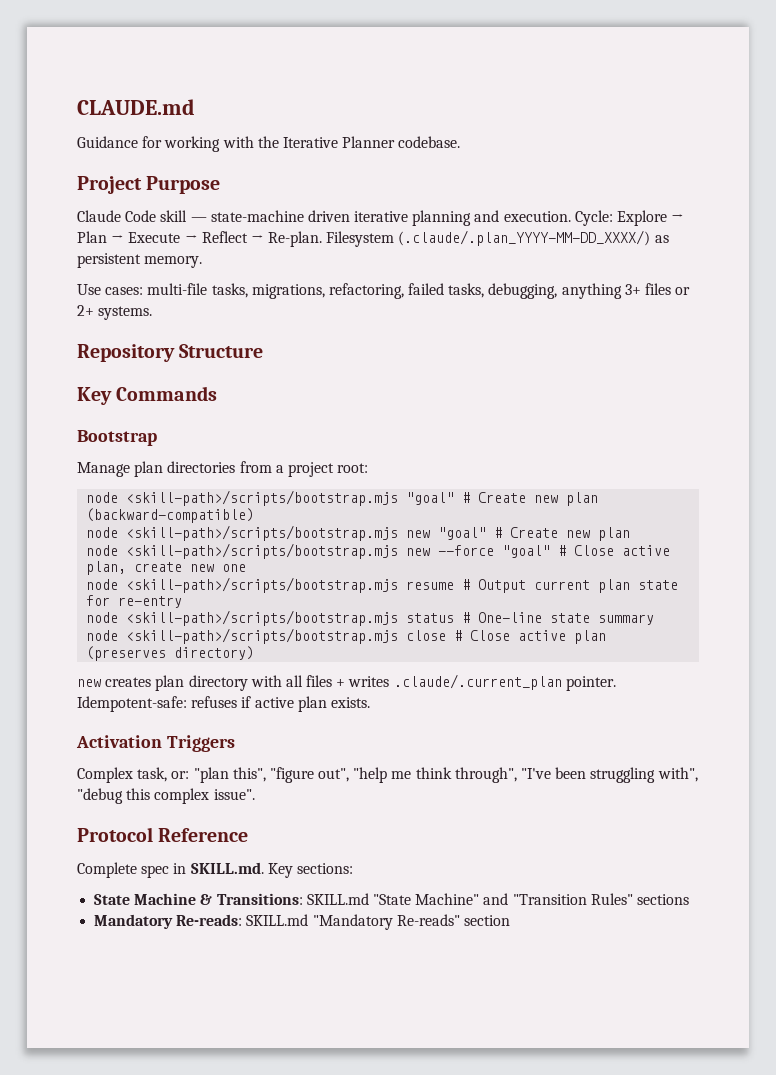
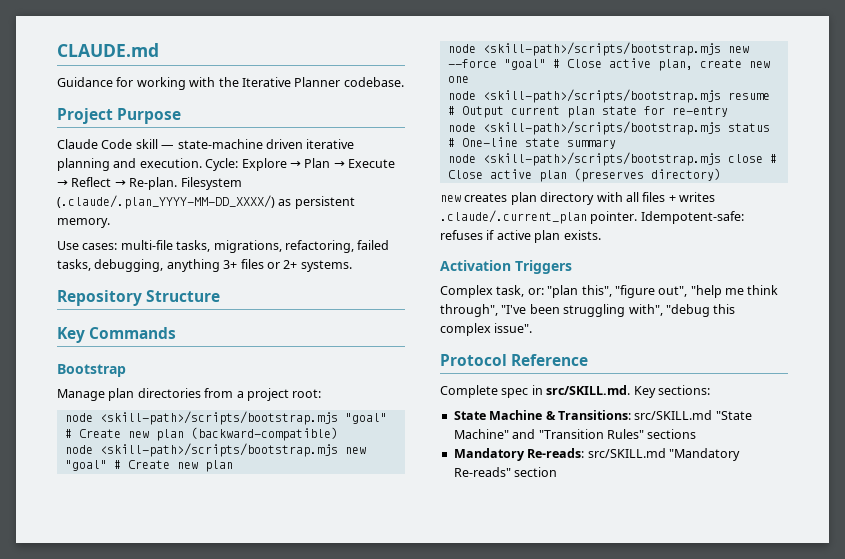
- Complete spec in SKILL.md. Key sections:
+ Complete spec in src/SKILL.md. Key sections:
- State Machine & Transitions: SKILL.md "State Machine" and "Transition Rules" sections
+ State Machine & Transitions: src/SKILL.md "State Machine" and "Transition Rules" sections
- Mandatory Re-reads: SKILL.md "Mandatory Re-reads" section
+ Mandatory Re-reads: src/SKILL.md "Mandatory Re-reads" section

